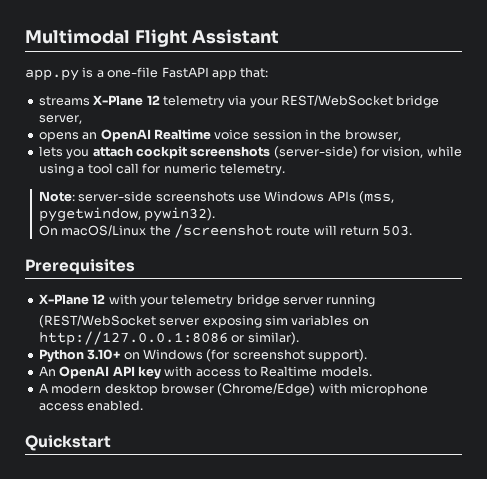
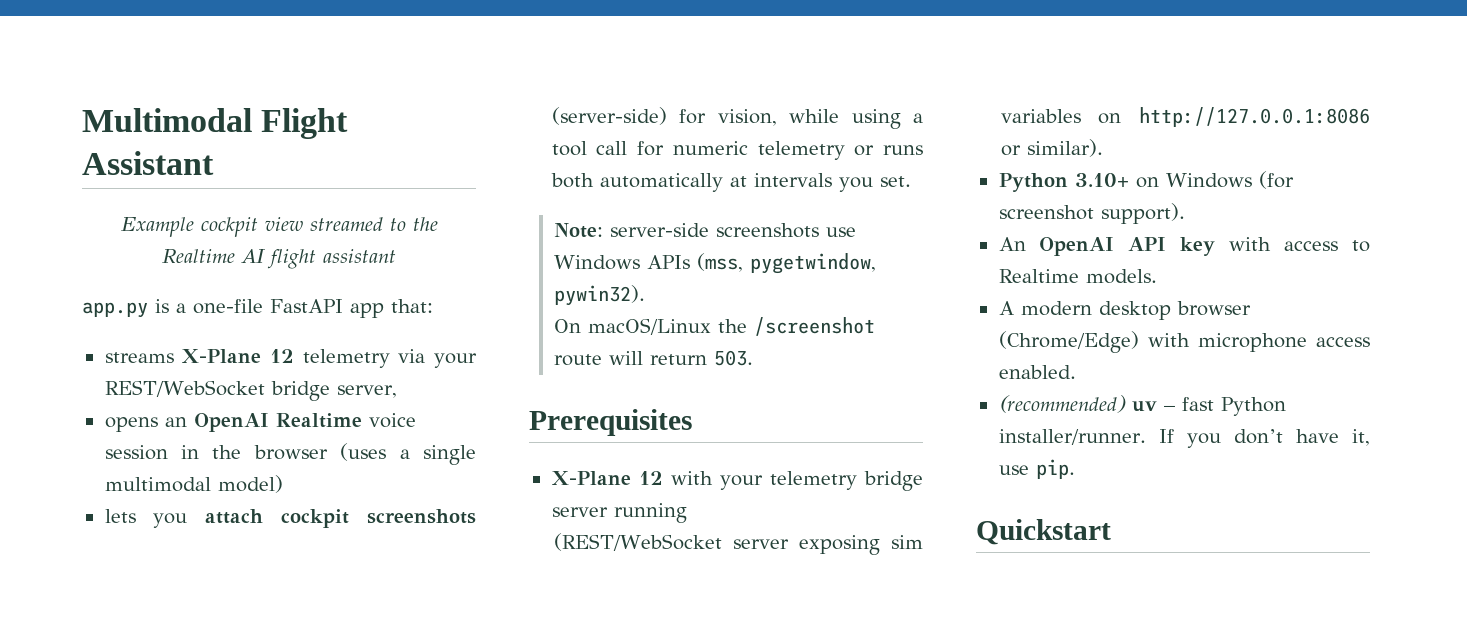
+ Example cockpit view streamed to the Realtime AI flight assistant
- opens an OpenAI Realtime voice session in the browser,
+ opens an OpenAI Realtime voice session in the browser (uses a single multimodal model)
- lets you attach cockpit screenshots (server-side) for vision, while using a tool call for numeric telemetry.
+ lets you attach cockpit screenshots (server-side) for vision, while using a tool call for numeric telemetry or runs both automatically at intervals you set.
+ (recommended) uv – fast Python installer/runner. If you don’t have it, use pip.

